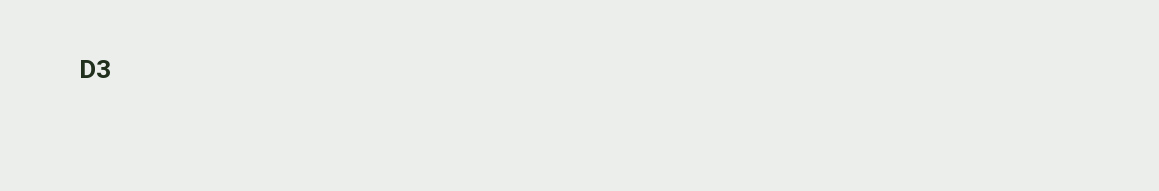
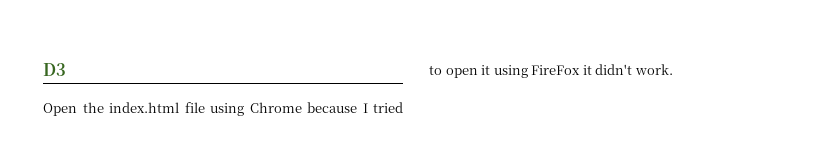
+ Open the index.html file using Chrome because I tried to open it using FireFox it didn't work.

